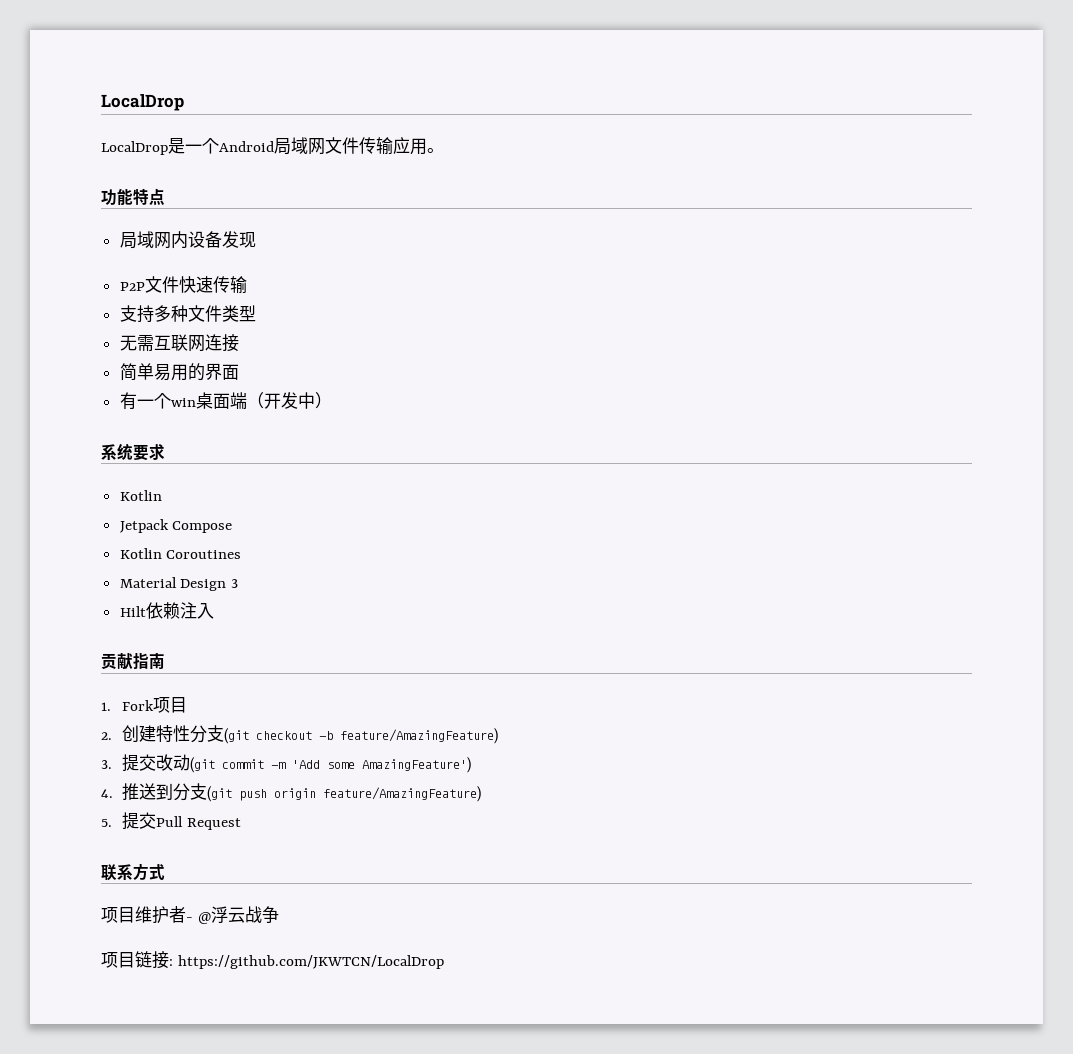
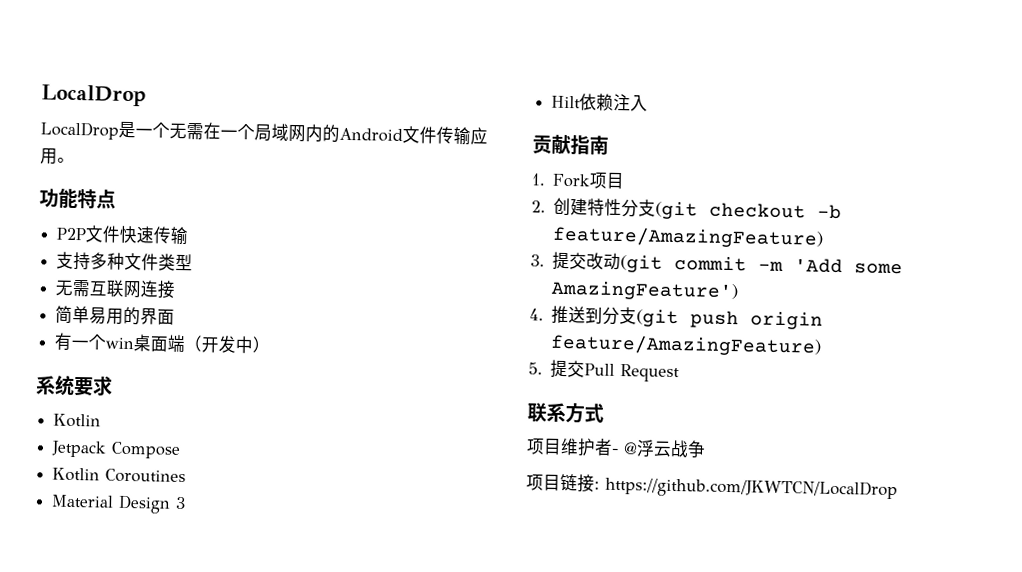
- LocalDrop是一个Android局域网文件传输应用。
+ LocalDrop是一个无需在一个局域网内的Android文件传输应用。
- 局域网内设备发现

